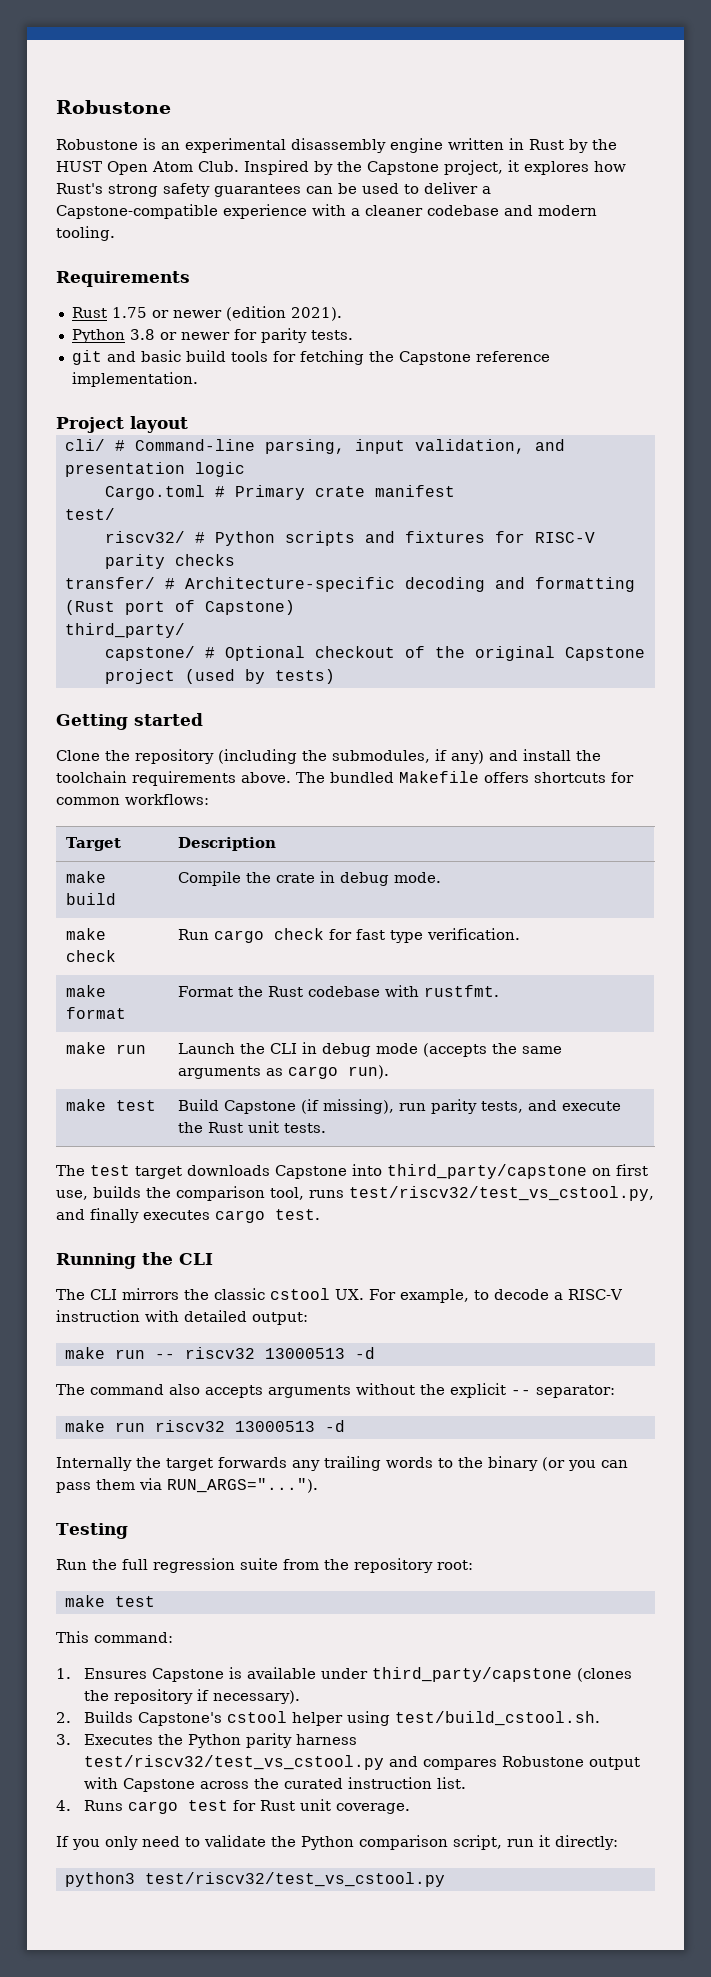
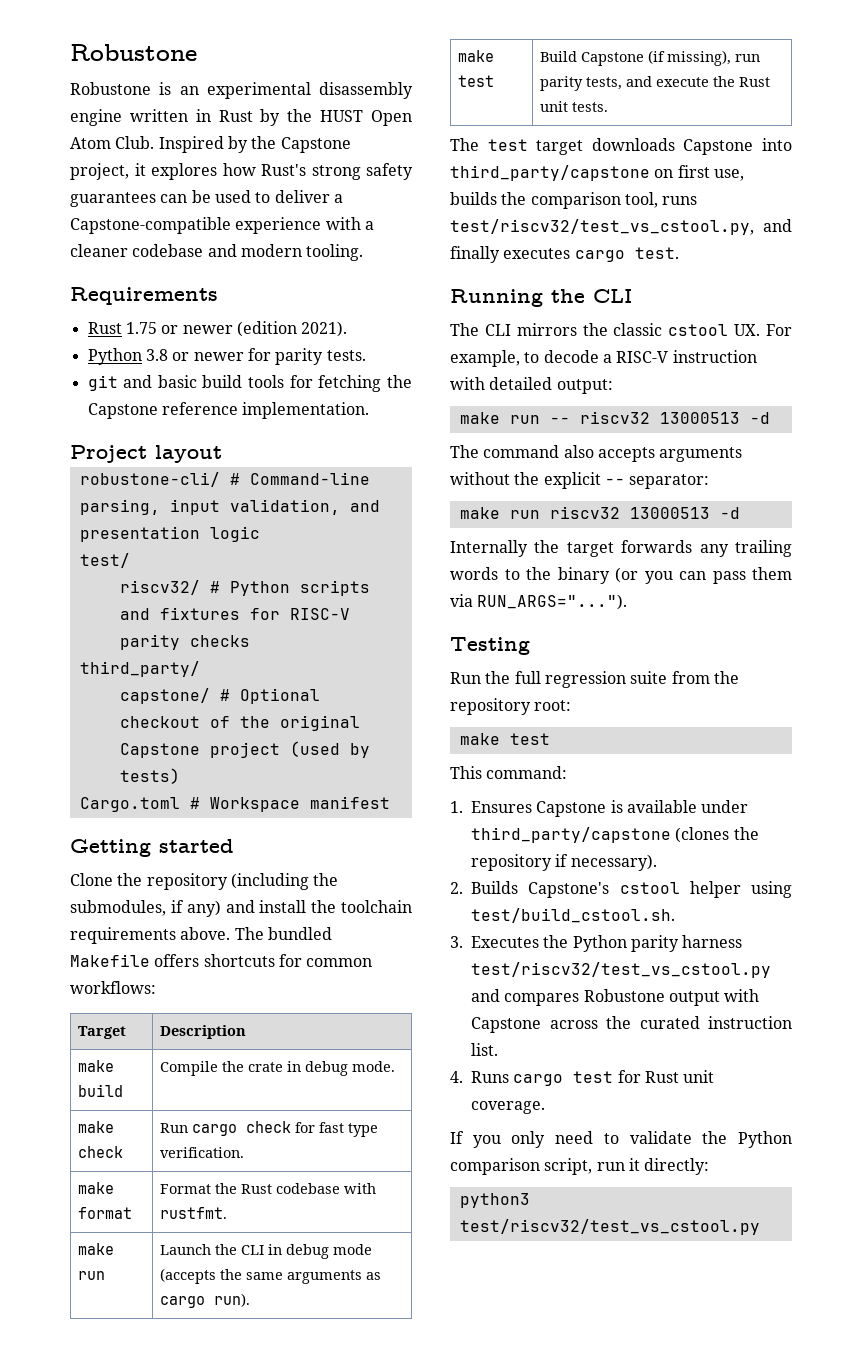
- cli/ # Command-line parsing, input validation, and presentation logic
+ robustone-cli/ # Command-line parsing, input validation, and presentation logic
- Cargo.toml # Primary crate manifest
- transfer/ # Architecture-specific decoding and formatting (Rust port of Capstone)
+ Cargo.toml # Workspace manifest

